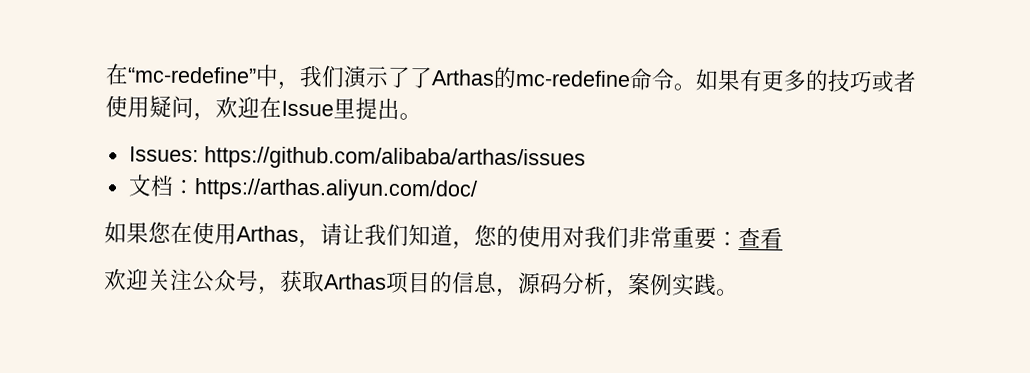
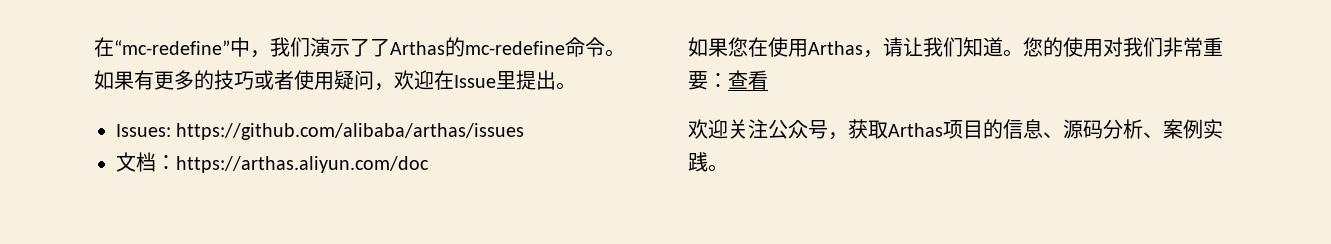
- 文档：https://arthas.aliyun.com/doc/
+ 文档：https://arthas.aliyun.com/doc
- 如果您在使用Arthas，请让我们知道，您的使用对我们非常重要：查看
+ 如果您在使用Arthas，请让我们知道。您的使用对我们非常重要：查看
- 欢迎关注公众号，获取Arthas项目的信息，源码分析，案例实践。
+ 欢迎关注公众号，获取Arthas项目的信息、源码分析、案例实践。

